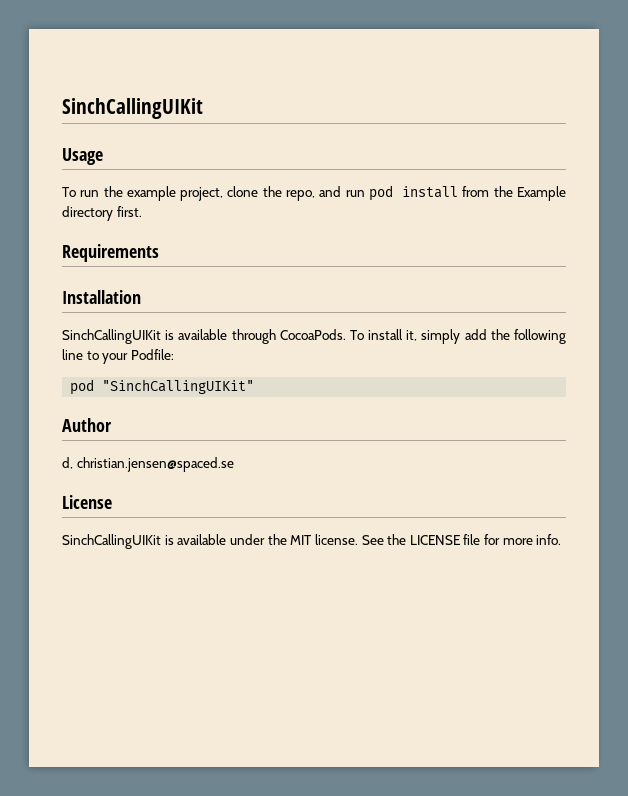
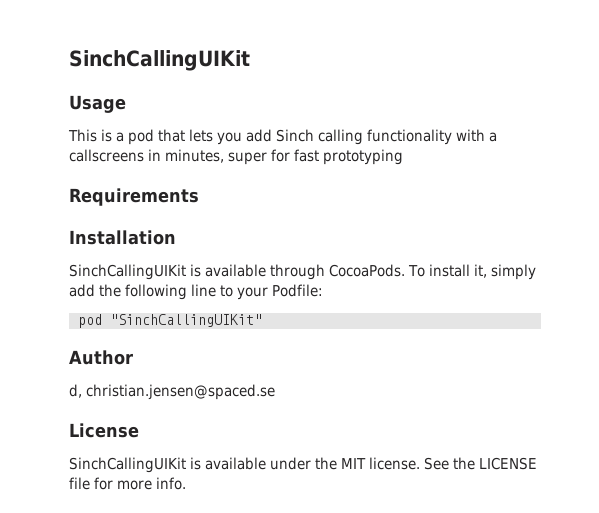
- To run the example project, clone the repo, and run pod install from the Example directory first.
+ This is a pod that lets you add Sinch calling functionality with a callscreens in minutes, super for fast prototyping

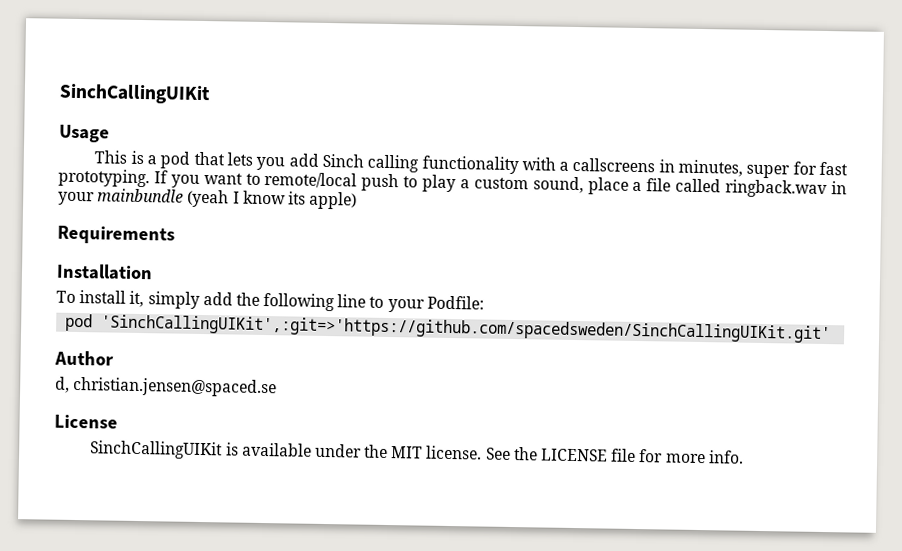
- This is a pod that lets you add Sinch calling functionality with a callscreens in minutes, super for fast prototyping
+ This is a pod that lets you add Sinch calling functionality with a callscreens in minutes, super for fast prototyping. If you want to remote/local push to play a custom sound, place a file called ringback.wav in your mainbundle (yeah I know its apple)
  Requirements
  Installation
- SinchCallingUIKit is available through CocoaPods. To install it, simply add the following line to your Podfile:
+ To install it, simply add the following line to your Podfile:
- pod "SinchCallingUIKit"
+ pod 'SinchCallingUIKit',:git=>'https://github.com/spacedsweden/SinchCallingUIKit.git'

